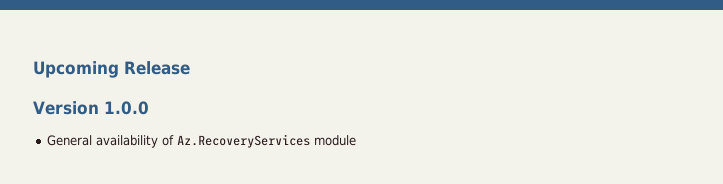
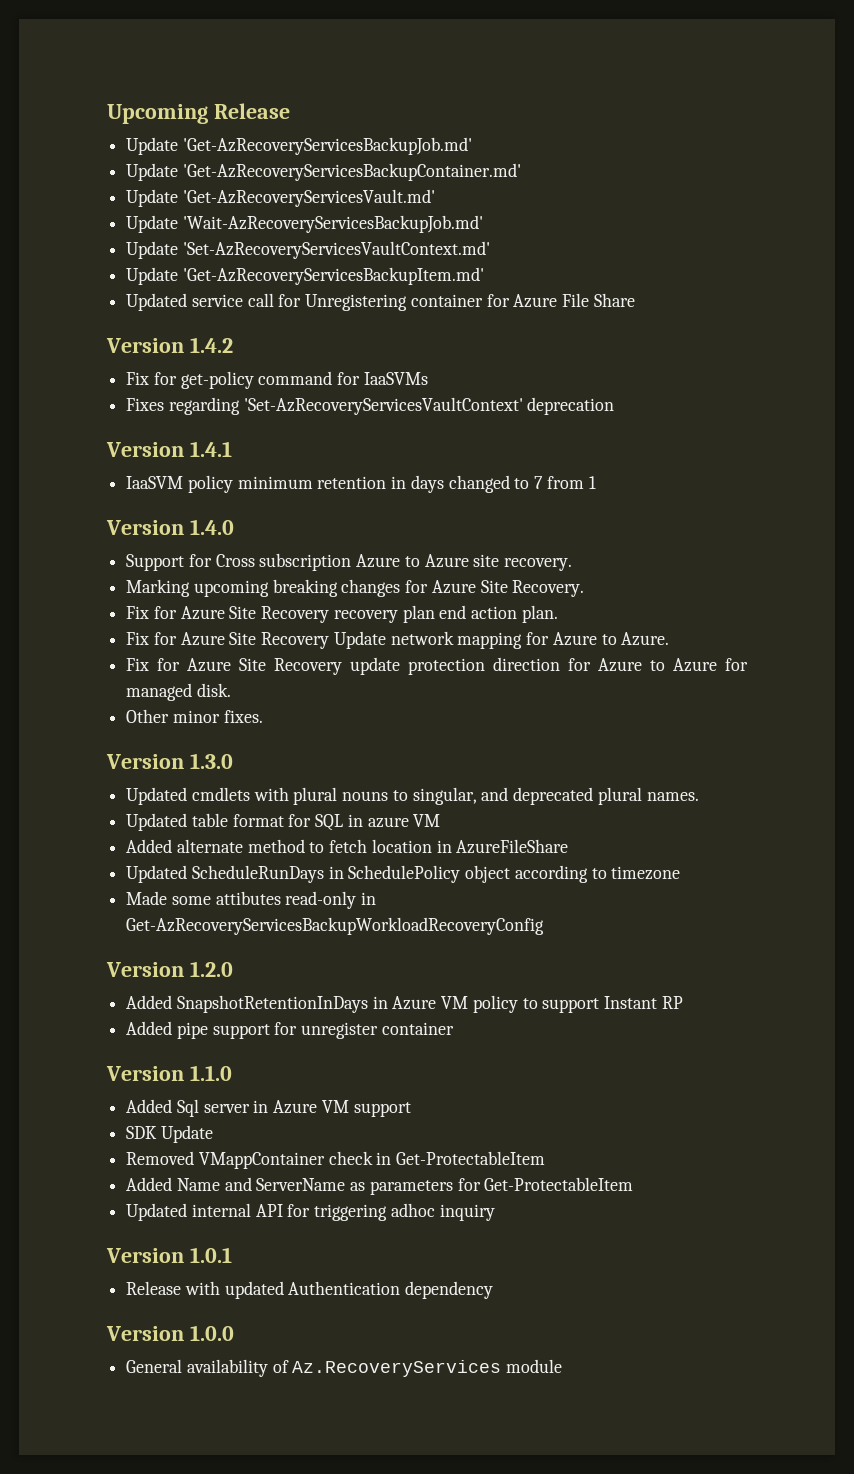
+ Update 'Get-AzRecoveryServicesBackupJob.md'
+ Update 'Get-AzRecoveryServicesBackupContainer.md'
+ Update 'Get-AzRecoveryServicesVault.md'
+ Update 'Wait-AzRecoveryServicesBackupJob.md'
+ Update 'Set-AzRecoveryServicesVaultContext.md'
+ Update 'Get-AzRecoveryServicesBackupItem.md'
+ Updated service call for Unregistering container for Azure File Share
+ Version 1.4.2
+ Fix for get-policy command for IaaSVMs
+ Fixes regarding 'Set-AzRecoveryServicesVaultContext' deprecation
+ Version 1.4.1
+ IaaSVM policy minimum retention in days changed to 7 from 1
+ Version 1.4.0
+ Support for Cross subscription Azure to Azure site recovery.
+ Marking upcoming breaking changes for Azure Site Recovery.
+ Fix for Azure Site Recovery recovery plan end action plan.
+ Fix for Azure Site Recovery Update network mapping for Azure to Azure.
+ Fix for Azure Site Recovery update protection direction for Azure to Azure for managed disk.
+ Other minor fixes.
+ Version 1.3.0
+ Updated cmdlets with plural nouns to singular, and deprecated plural names.
+ Updated table format for SQL in azure VM
+ Added alternate method to fetch location in AzureFileShare
+ Updated ScheduleRunDays in SchedulePolicy object according to timezone
+ Made some attibutes read-only in Get-AzRecoveryServicesBackupWorkloadRecoveryConfig
+ Version 1.2.0
+ Added SnapshotRetentionInDays in Azure VM policy to support Instant RP
+ Added pipe support for unregister container
+ Version 1.1.0
+ Added Sql server in Azure VM support
+ SDK Update
+ Removed VMappContainer check in Get-ProtectableItem
+ Added Name and ServerName as parameters for Get-ProtectableItem
+ Updated internal API for triggering adhoc inquiry
+ Version 1.0.1
+ Release with updated Authentication dependency

